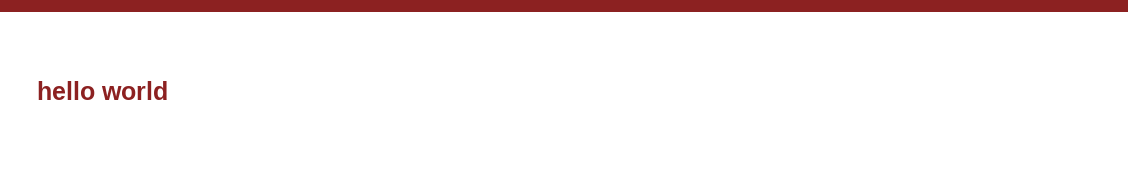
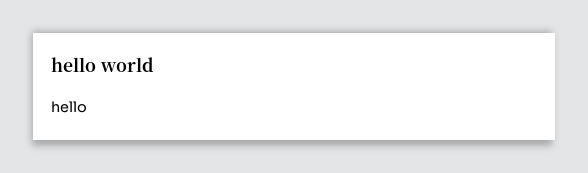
  hello world
+ hello

